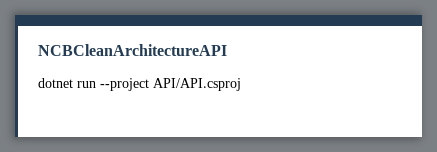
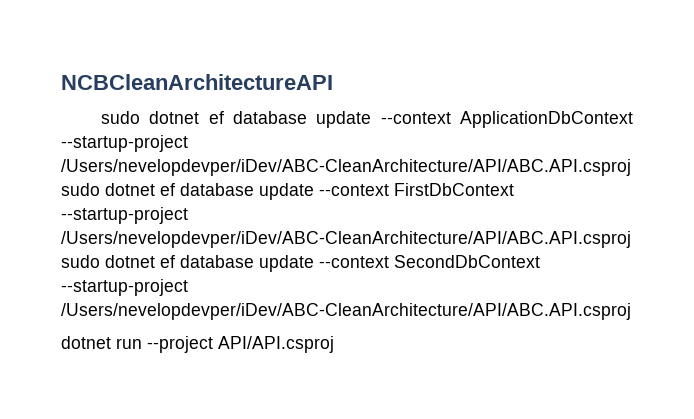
+ sudo dotnet ef database update --context ApplicationDbContext --startup-project /Users/nevelopdevper/iDev/ABC-CleanArchitecture/API/ABC.API.csproj sudo dotnet ef database update --context FirstDbContext --startup-project /Users/nevelopdevper/iDev/ABC-CleanArchitecture/API/ABC.API.csproj sudo dotnet ef database update --context SecondDbContext --startup-project /Users/nevelopdevper/iDev/ABC-CleanArchitecture/API/ABC.API.csproj

